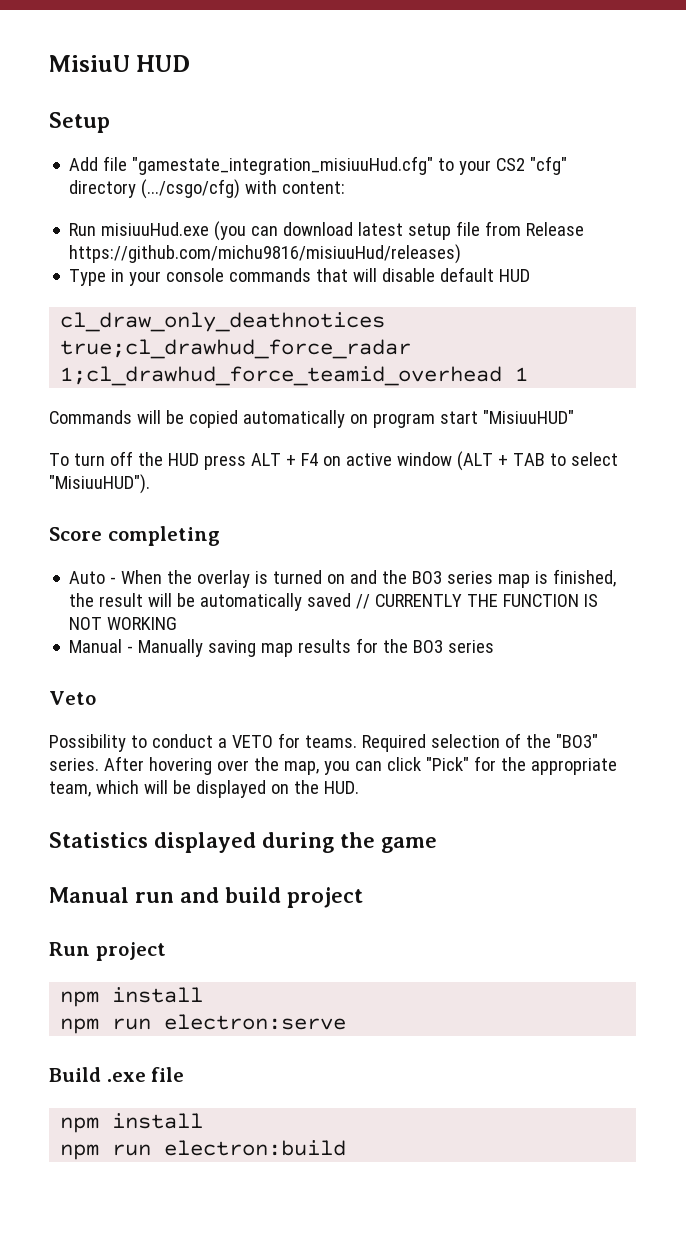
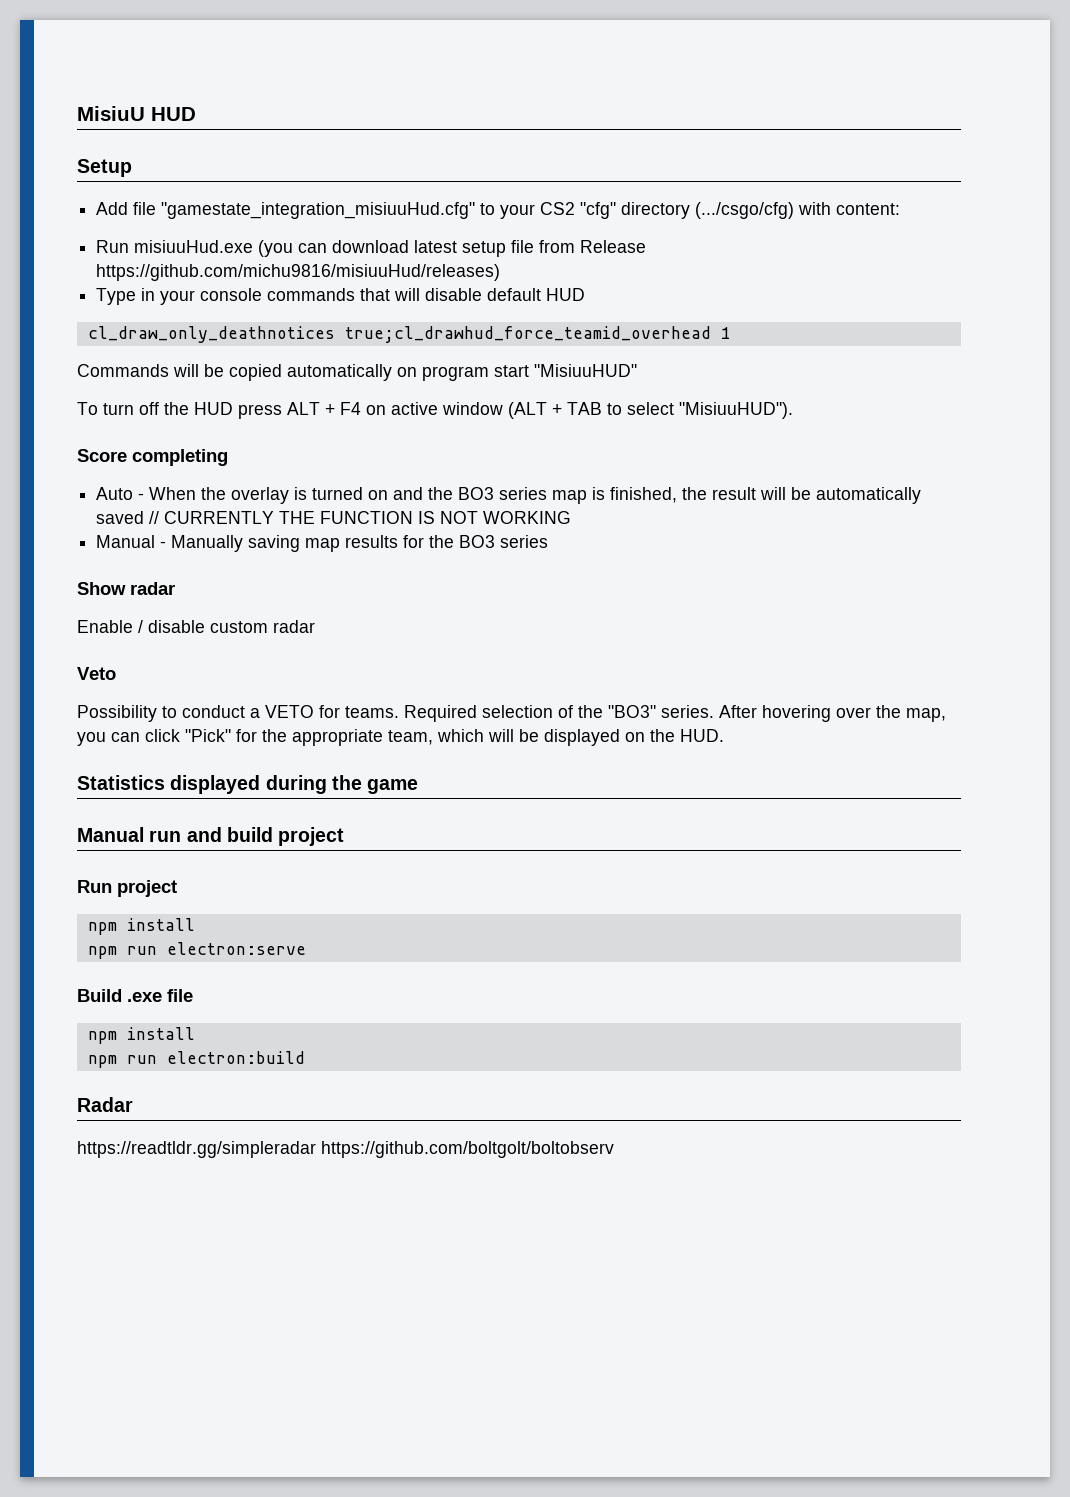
- cl_draw_only_deathnotices true;cl_drawhud_force_radar 1;cl_drawhud_force_teamid_overhead 1
+ cl_draw_only_deathnotices true;cl_drawhud_force_teamid_overhead 1
+ Show radar
+ Enable / disable custom radar
+ Radar
+ https://readtldr.gg/simpleradar https://github.com/boltgolt/boltobserv

